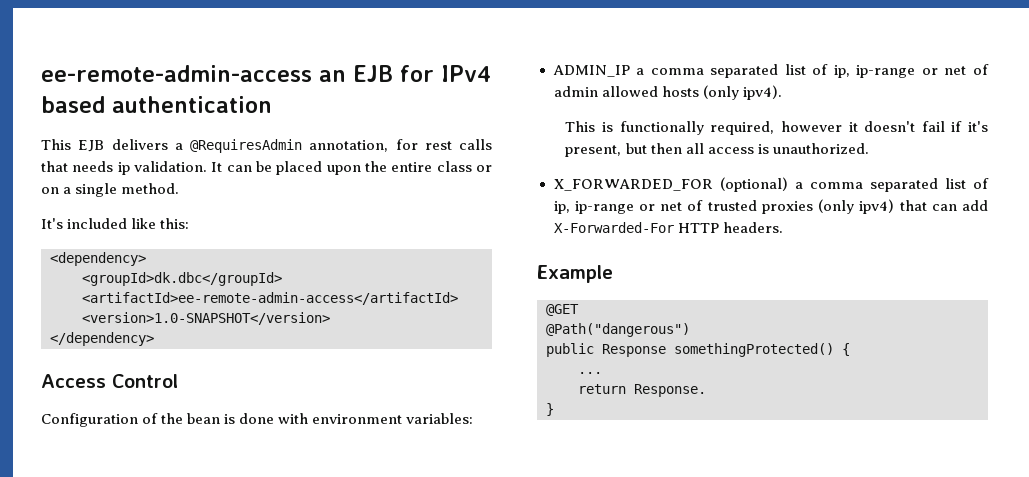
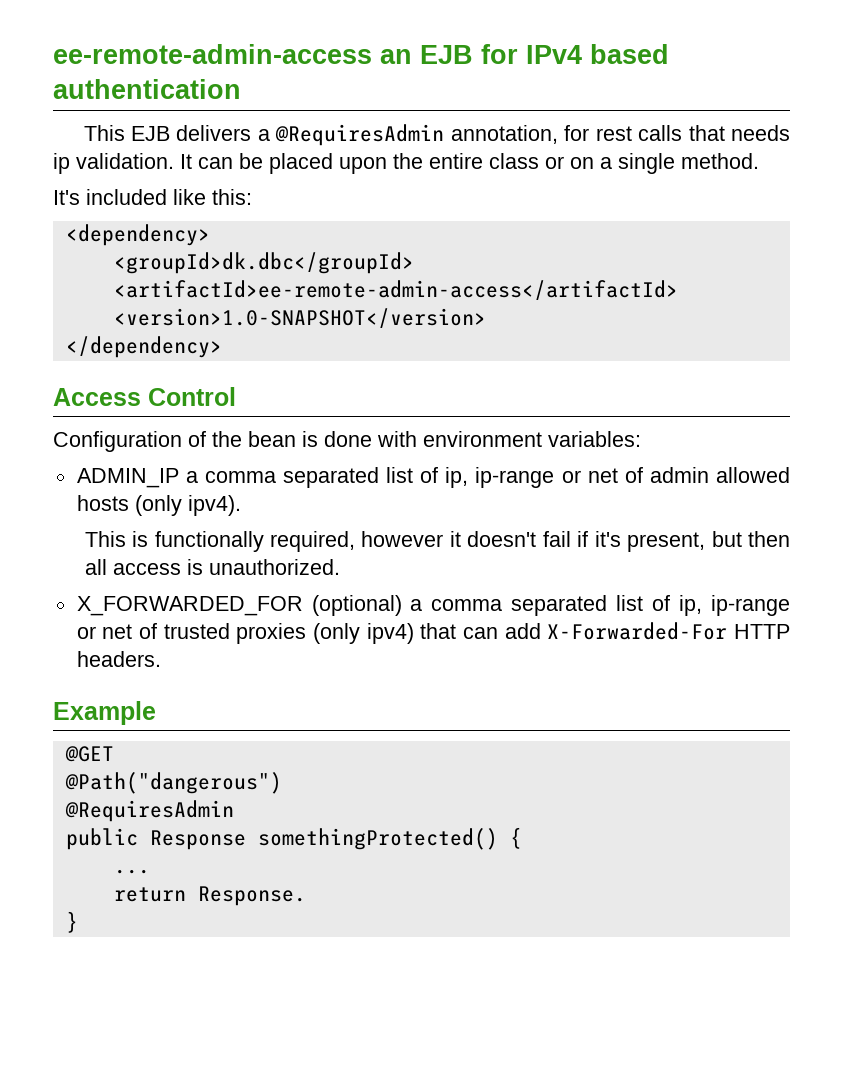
  @Path("dangerous")
+ @RequiresAdmin

